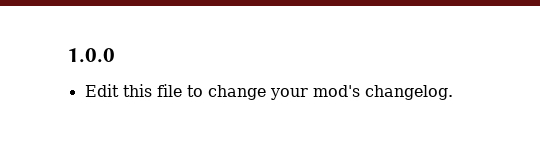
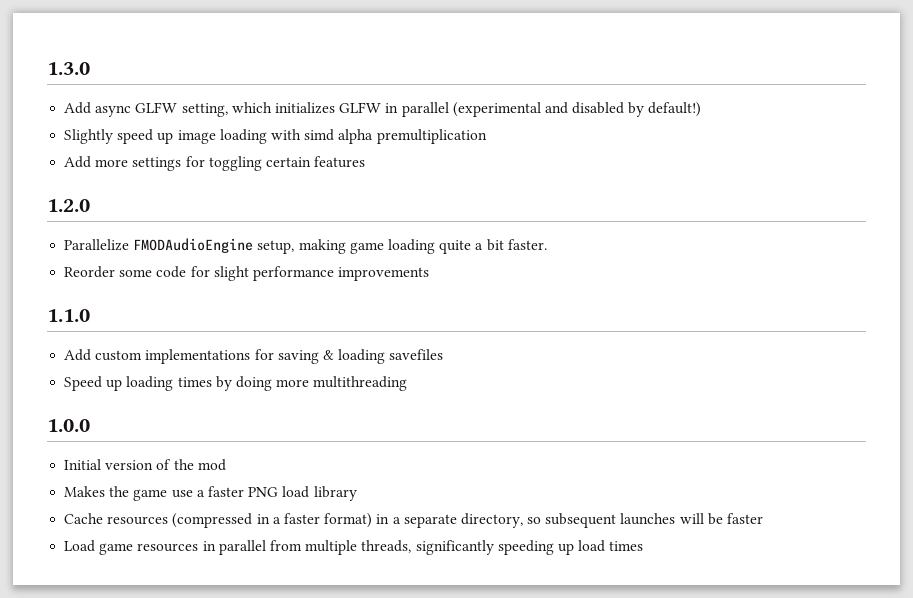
+ 1.3.0
+ Add async GLFW setting, which initializes GLFW in parallel (experimental and disabled by default!)
+ Slightly speed up image loading with simd alpha premultiplication
+ Add more settings for toggling certain features
+ 1.2.0
+ Parallelize FMODAudioEngine setup, making game loading quite a bit faster.
+ Reorder some code for slight performance improvements
+ 1.1.0
+ Add custom implementations for saving & loading savefiles
+ Speed up loading times by doing more multithreading
  1.0.0
- Edit this file to change your mod's changelog.
+ Initial version of the mod
+ Makes the game use a faster PNG load library
+ Cache resources (compressed in a faster format) in a separate directory, so subsequent launches will be faster
+ Load game resources in parallel from multiple threads, significantly speeding up load times

